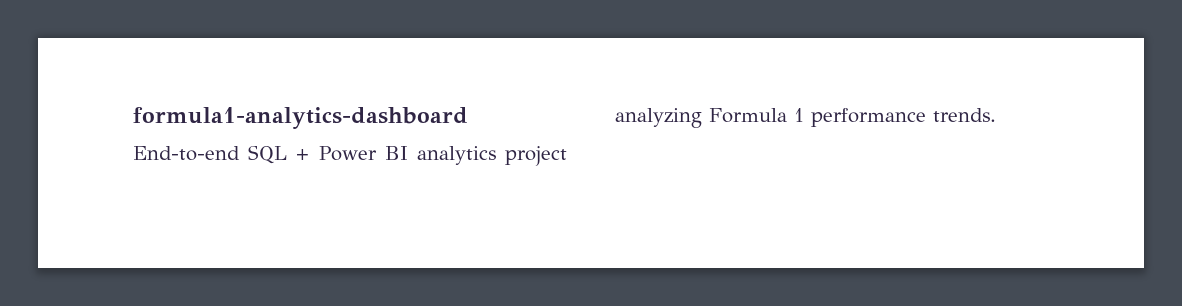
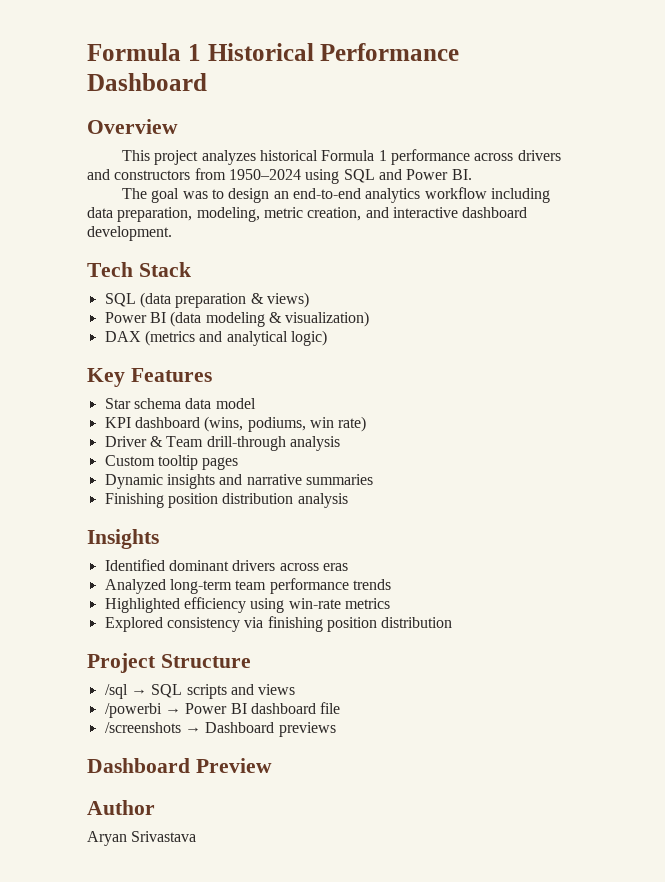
- formula1-analytics-dashboard
- End-to-end SQL + Power BI analytics project analyzing Formula 1 performance trends.
+ Formula 1 Historical Performance Dashboard
+ Overview
+ This project analyzes historical Formula 1 performance across drivers and constructors from 1950–2024 using SQL and Power BI.
+ The goal was to design an end-to-end analytics workflow including data preparation, modeling, metric creation, and interactive dashboard development.
+ Tech Stack
+ SQL (data preparation & views)
+ Power BI (data modeling & visualization)
+ DAX (metrics and analytical logic)
+ Key Features
+ Star schema data model
+ KPI dashboard (wins, podiums, win rate)
+ Driver & Team drill-through analysis
+ Custom tooltip pages
+ Dynamic insights and narrative summaries
+ Finishing position distribution analysis
+ Insights
+ Identified dominant drivers across eras
+ Analyzed long-term team performance trends
+ Highlighted efficiency using win-rate metrics
+ Explored consistency via finishing position distribution
+ Project Structure
+ /sql → SQL scripts and views
+ /powerbi → Power BI dashboard file
+ /screenshots → Dashboard previews
+ Dashboard Preview
+ Author
+ Aryan Srivastava

